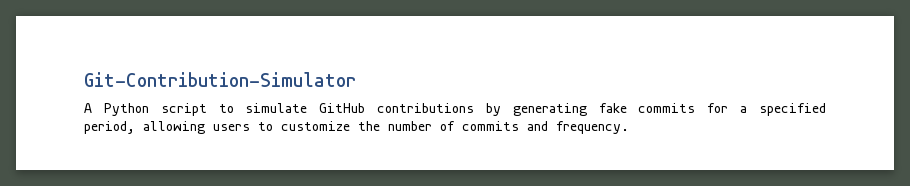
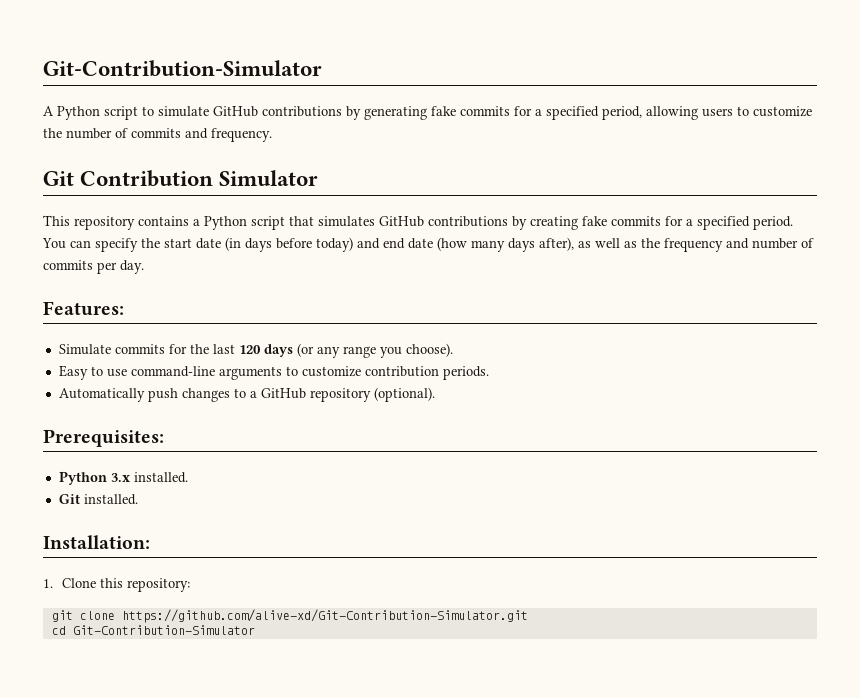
+ Git Contribution Simulator
+ This repository contains a Python script that simulates GitHub contributions by creating fake commits for a specified period. You can specify the start date (in days before today) and end date (how many days after), as well as the frequency and number of commits per day.
+ Features:
+ Simulate commits for the last 120 days (or any range you choose).
+ Easy to use command-line arguments to customize contribution periods.
+ Automatically push changes to a GitHub repository (optional).
+ Prerequisites:
+ Python 3.x installed.
+ Git installed.
+ Installation:
+ 1. Clone this repository:
+ git clone https://github.com/alive-xd/Git-Contribution-Simulator.git
+ cd Git-Contribution-Simulator

